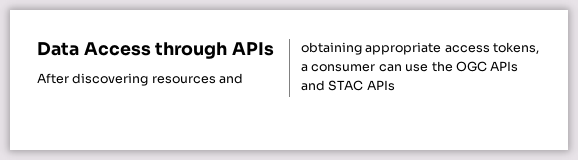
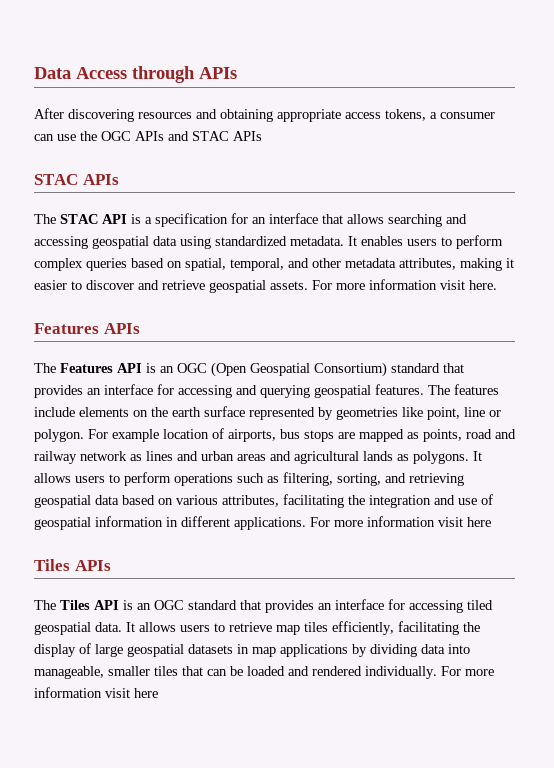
  After discovering resources and obtaining appropriate access tokens, a consumer can use the OGC APIs and STAC APIs
+ STAC APIs
+ The STAC API is a specification for an interface that allows searching and accessing geospatial data using standardized metadata. It enables users to perform complex queries based on spatial, temporal, and other metadata attributes, making it easier to discover and retrieve geospatial assets. For more information visit here.
+ Features APIs
+ The Features API is an OGC (Open Geospatial Consortium) standard that provides an interface for accessing and querying geospatial features. The features include elements on the earth surface represented by geometries like point, line or polygon. For example location of airports, bus stops are mapped as points, road and railway network as lines and urban areas and agricultural lands as polygons. It allows users to perform operations such as filtering, sorting, and retrieving geospatial data based on various attributes, facilitating the integration and use of geospatial information in different applications. For more information visit here
+ Tiles APIs
+ The Tiles API is an OGC standard that provides an interface for accessing tiled geospatial data. It allows users to retrieve map tiles efficiently, facilitating the display of large geospatial datasets in map applications by dividing data into manageable, smaller tiles that can be loaded and rendered individually. For more information visit here

